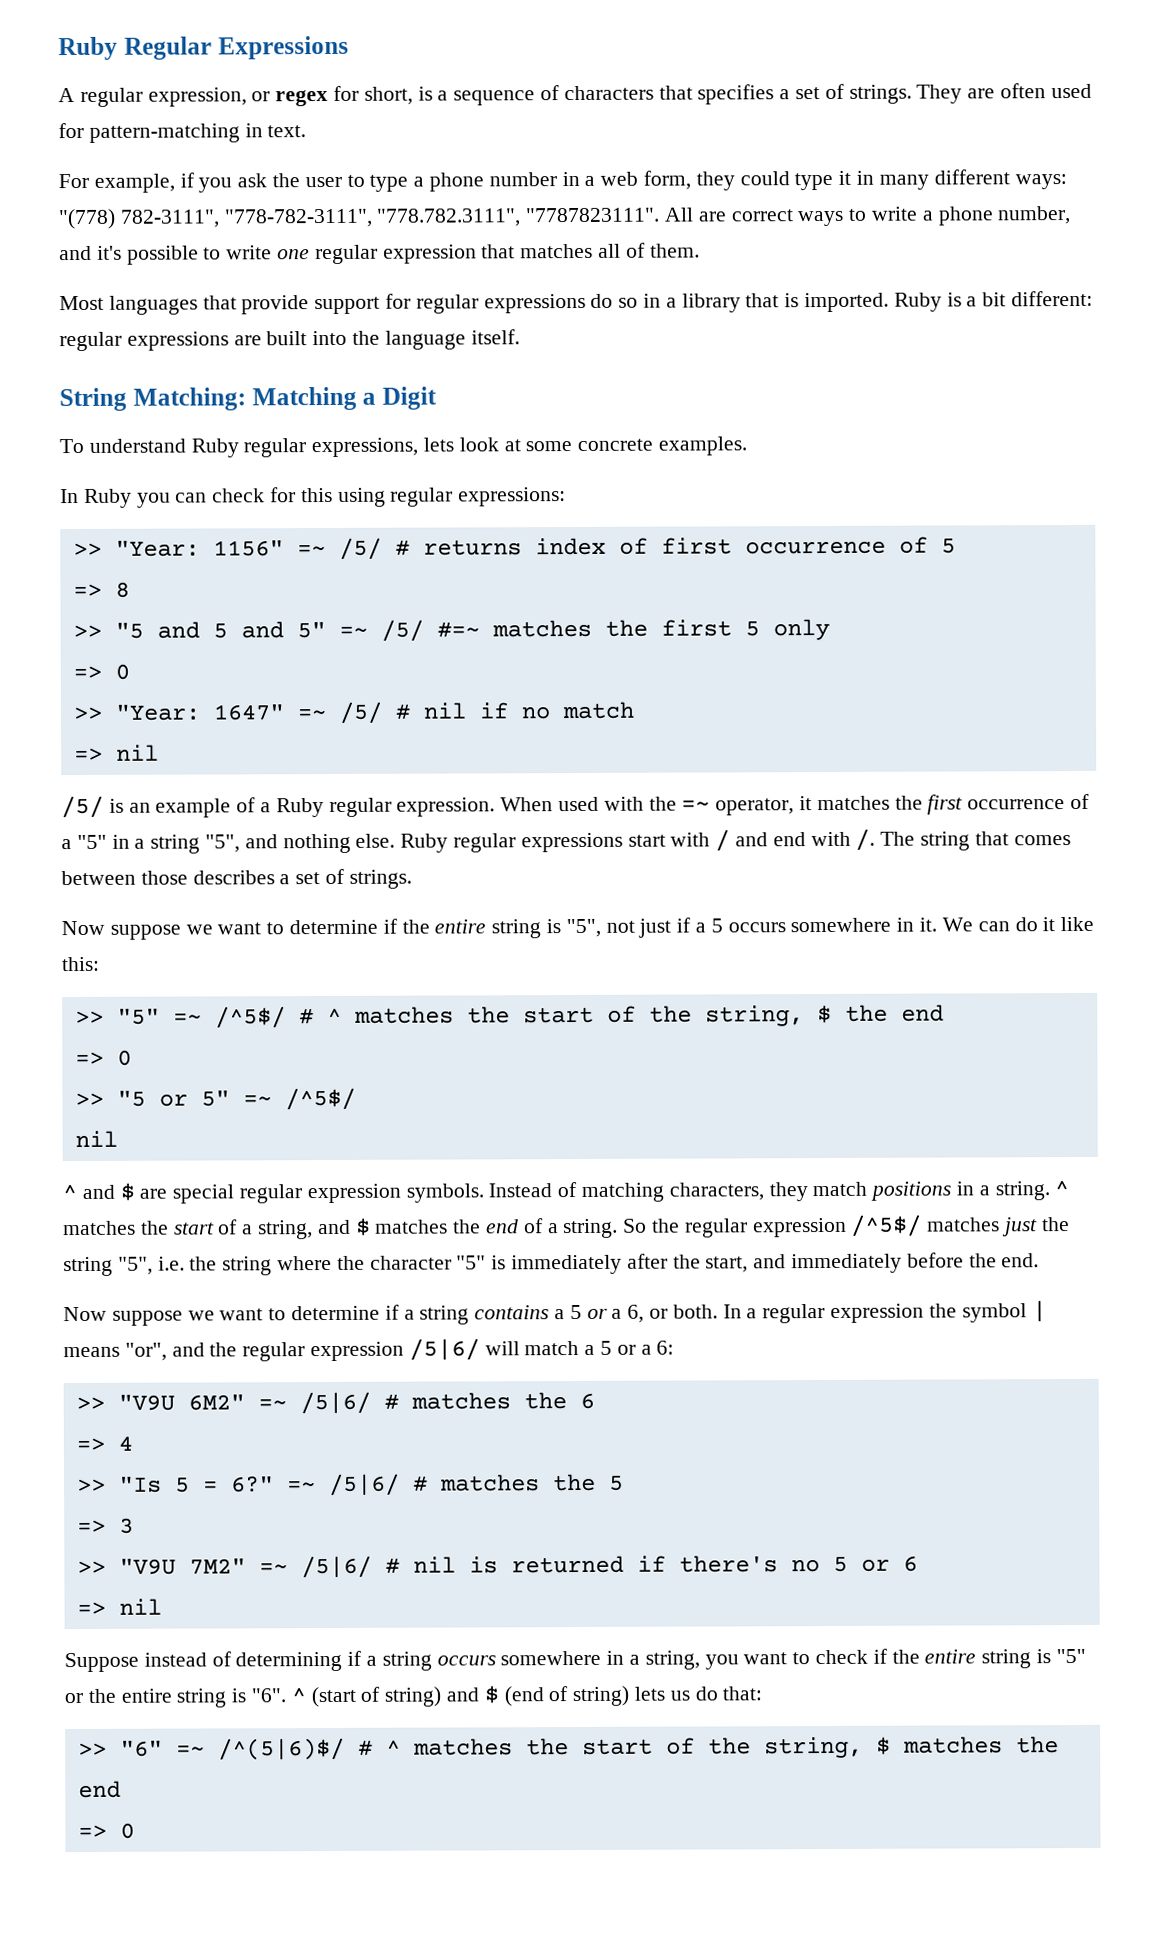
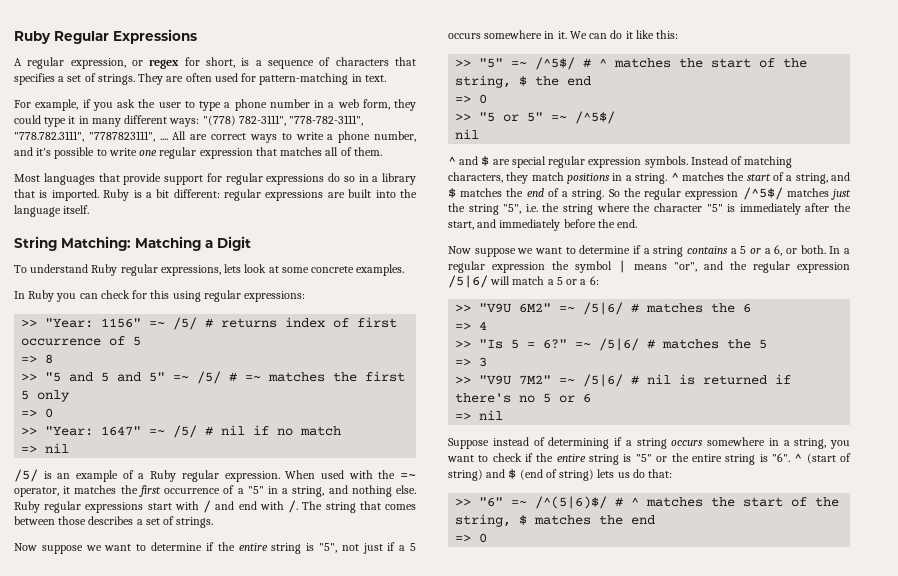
- For example, if you ask the user to type a phone number in a web form, they could type it in many different ways: "(778) 782-3111", "778-782-3111", "778.782.3111", "7787823111".
+ For example, if you ask the user to type a phone number in a web form, they could type it in many different ways: "(778) 782-3111", "778-782-3111", "778.782.3111", "7787823111", ....
- >> "5 and 5 and 5" =~ /5/ #=~ matches the first 5 only
+ >> "5 and 5 and 5" =~ /5/ # =~ matches the first 5 only
- When used with the =~ operator, it matches the first occurrence of a "5" in a string "5", and nothing else.
+ When used with the =~ operator, it matches the first occurrence of a "5" in a string, and nothing else.

